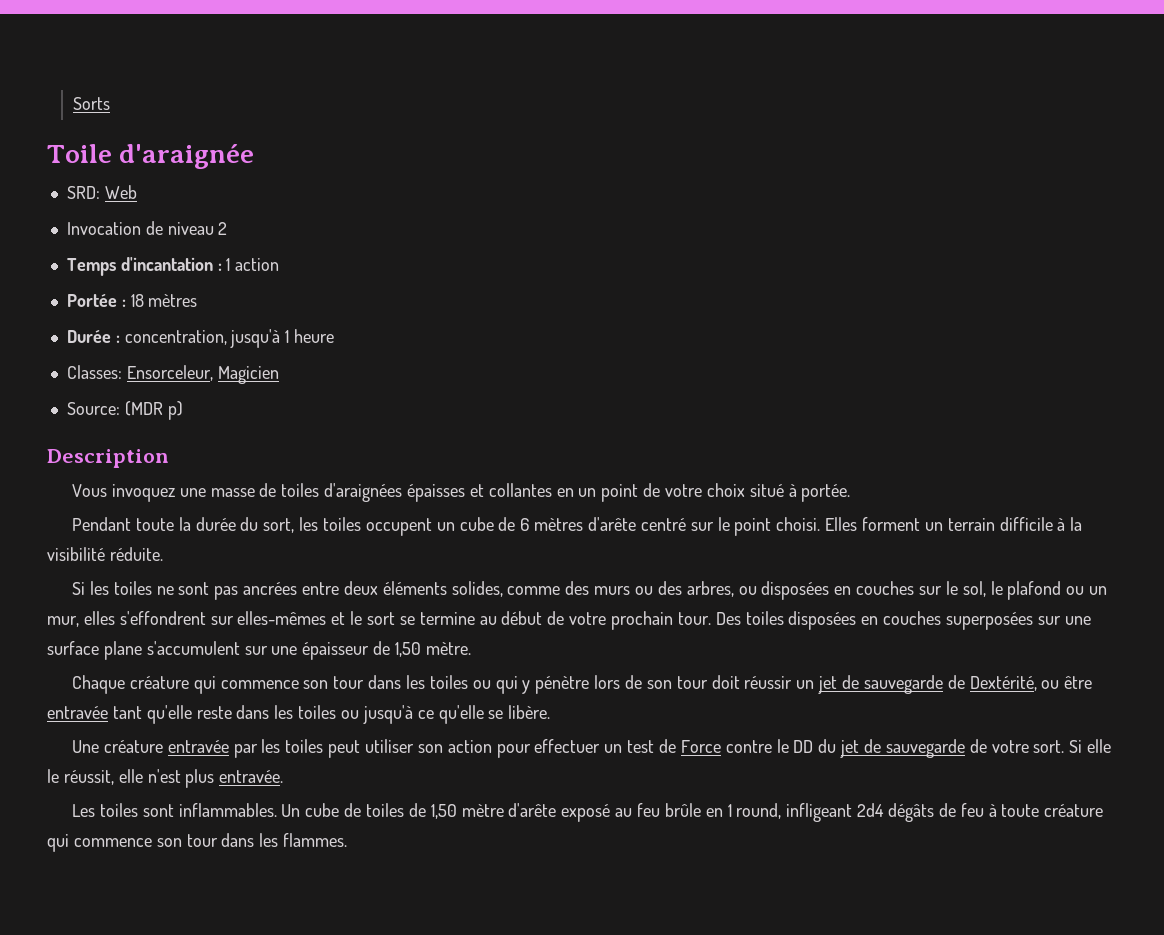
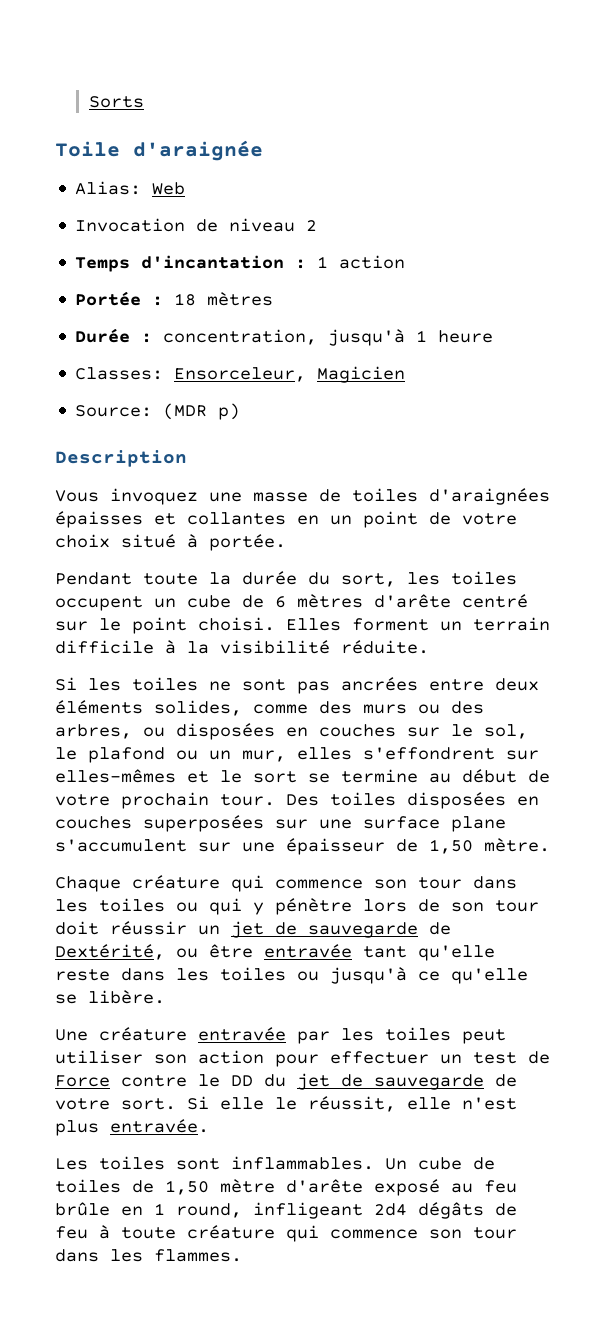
- SRD: Web
+ Alias: Web

